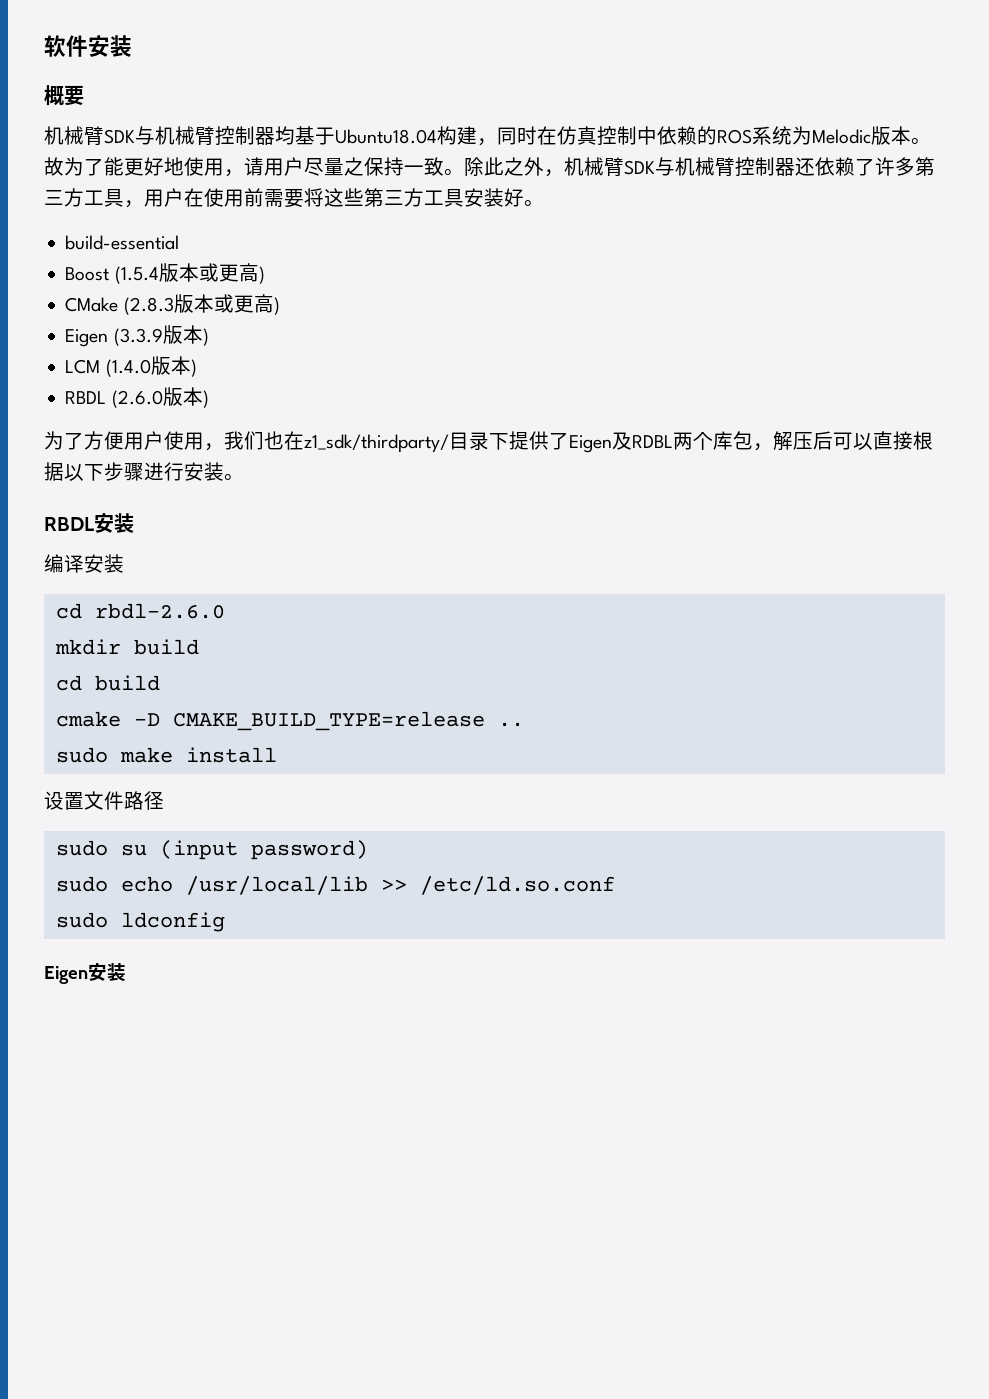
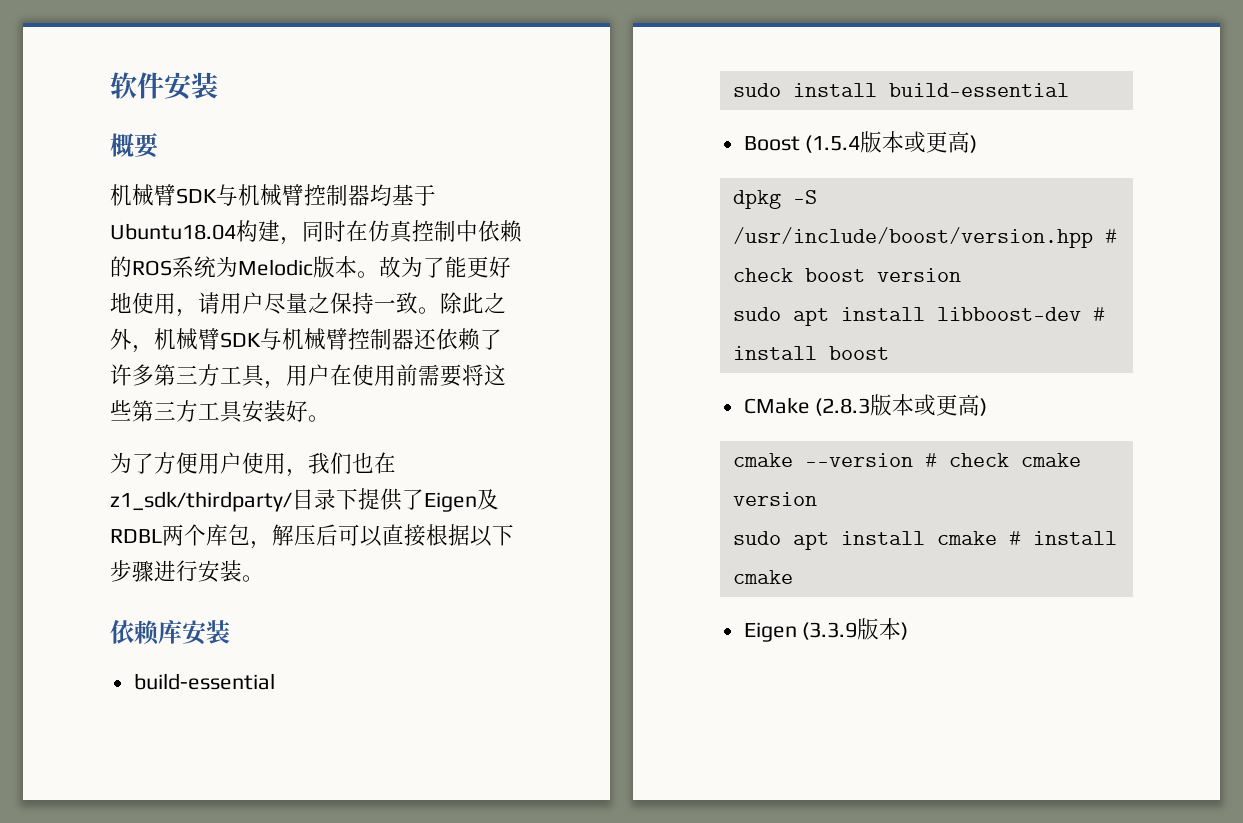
- build-essential
- Boost (1.5.4版本或更高)
- CMake (2.8.3版本或更高)
- Eigen (3.3.9版本)
- LCM (1.4.0版本)
- RBDL (2.6.0版本)
- RBDL安装
- 编译安装
- cd rbdl-2.6.0
- mkdir build
- cd build
- cmake -D CMAKE_BUILD_TYPE=release ..
- sudo make install
- 设置文件路径
- sudo su (input password)
- sudo echo /usr/local/lib >> /etc/ld.so.conf
- sudo ldconfig
- Eigen安装
+ 依赖库安装
+ build-essential
+ sudo install build-essential
+ Boost (1.5.4版本或更高)
+ dpkg -S /usr/include/boost/version.hpp # check boost version
+ sudo apt install libboost-dev # install boost
+ CMake (2.8.3版本或更高)
+ cmake --version # check cmake version
+ sudo apt install cmake # install cmake
+ Eigen (3.3.9版本)

